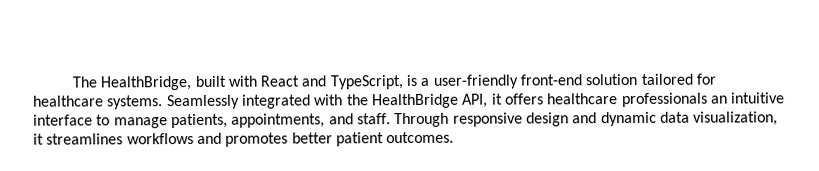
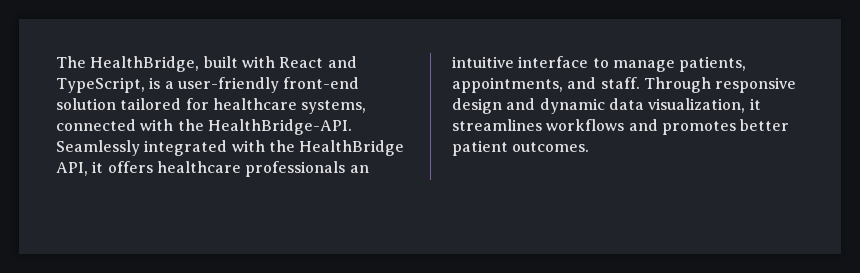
- The HealthBridge, built with React and TypeScript, is a user-friendly front-end solution tailored for healthcare systems.
+ The HealthBridge, built with React and TypeScript, is a user-friendly front-end solution tailored for healthcare systems, connected with the HealthBridge-API.

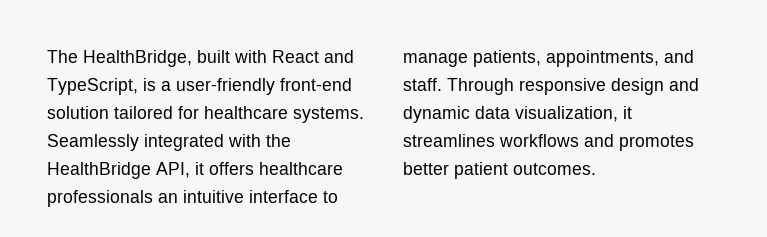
- The HealthBridge, built with React and TypeScript, is a user-friendly front-end solution tailored for healthcare systems, connected with the HealthBridge-API.
+ The HealthBridge, built with React and TypeScript, is a user-friendly front-end solution tailored for healthcare systems.

